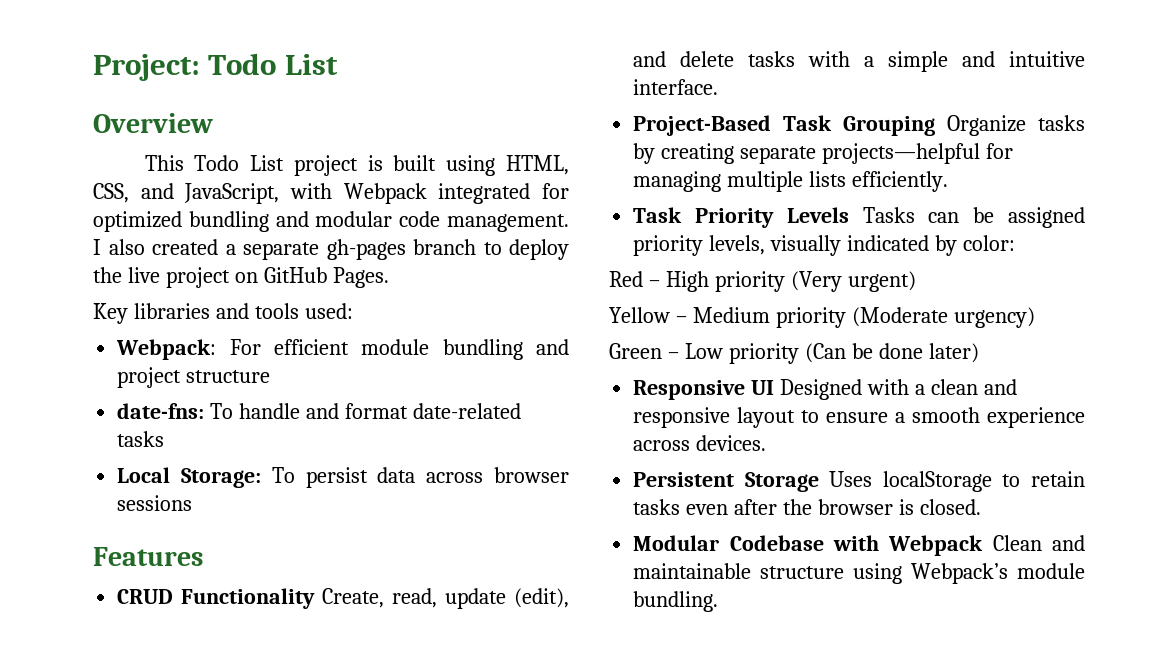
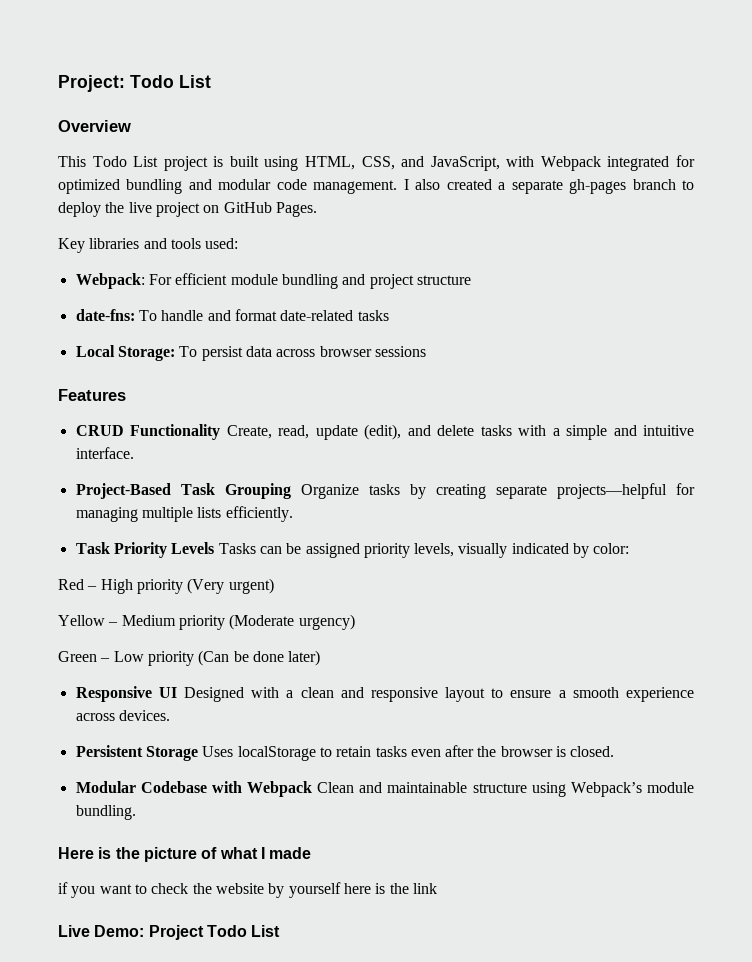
+ Here is the picture of what I made
+ if you want to check the website by yourself here is the link
+ Live Demo: Project Todo List

